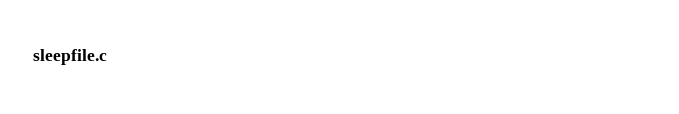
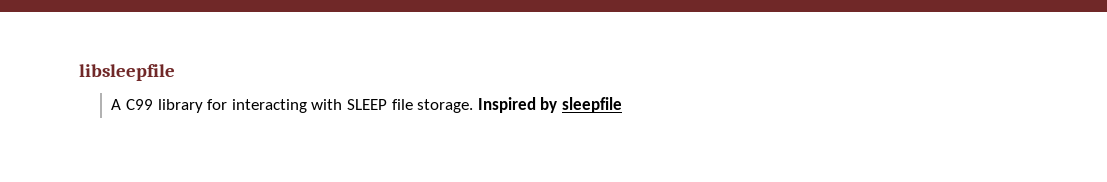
- sleepfile.c
+ libsleepfile
+ A C99 library for interacting with SLEEP file storage. Inspired by sleepfile

